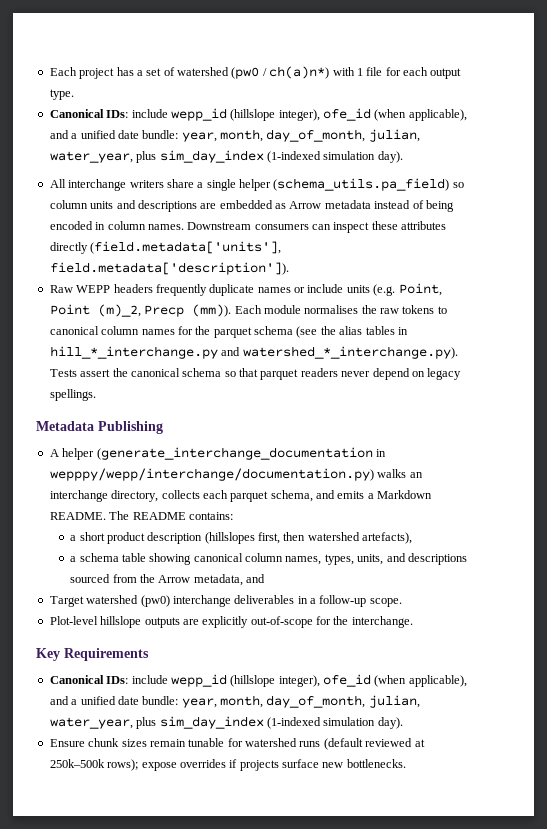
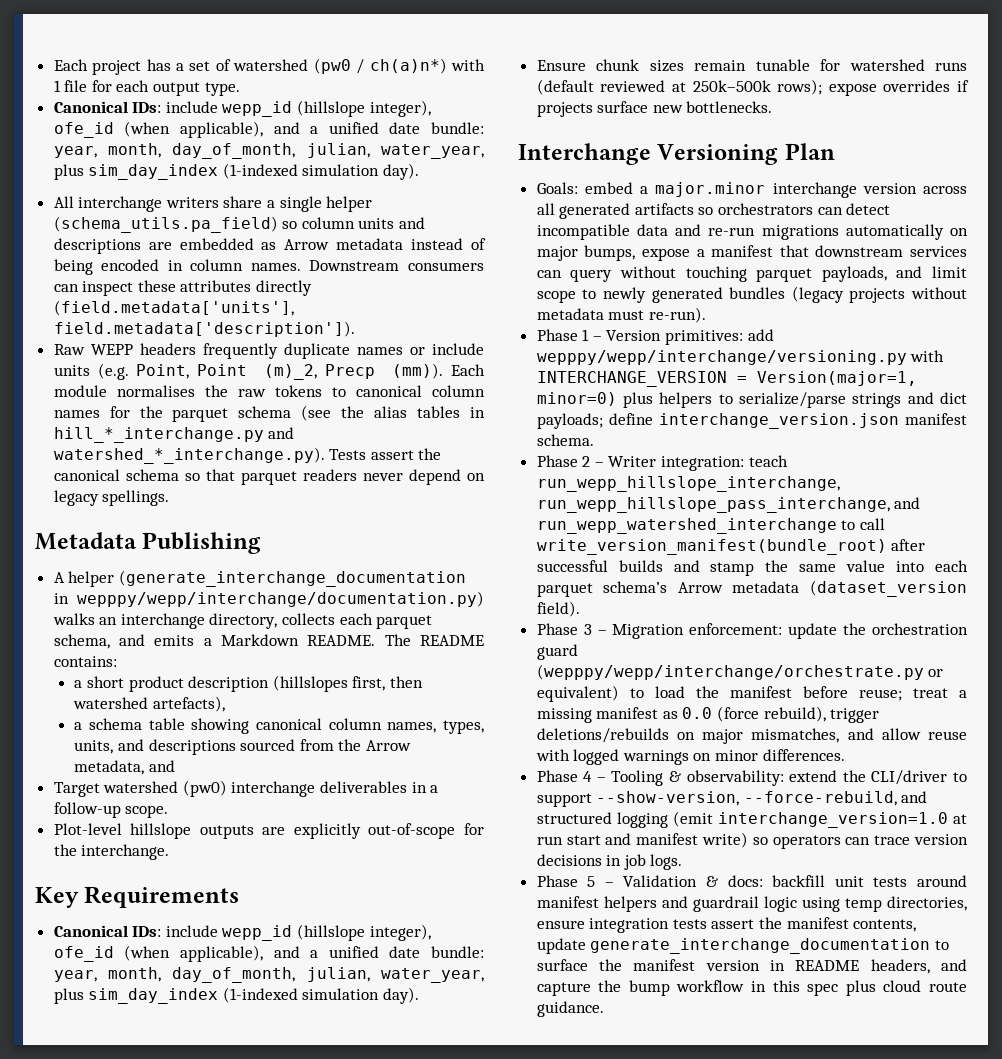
+ Interchange Versioning Plan
+ Goals: embed a major.minor interchange version across all generated artifacts so orchestrators can detect incompatible data and re-run migrations automatically on major bumps, expose a manifest that downstream services can query without touching parquet payloads, and limit scope to newly generated bundles (legacy projects without metadata must re-run).
+ Phase 1 – Version primitives: add wepppy/wepp/interchange/versioning.py with INTERCHANGE_VERSION = Version(major=1, minor=0) plus helpers to serialize/parse strings and dict payloads; define interchange_version.json manifest schema.
+ Phase 2 – Writer integration: teach run_wepp_hillslope_interchange, run_wepp_hillslope_pass_interchange, and run_wepp_watershed_interchange to call write_version_manifest(bundle_root) after successful builds and stamp the same value into each parquet schema’s Arrow metadata (dataset_version field).
+ Phase 3 – Migration enforcement: update the orchestration guard (wepppy/wepp/interchange/orchestrate.py or equivalent) to load the manifest before reuse; treat a missing manifest as 0.0 (force rebuild), trigger deletions/rebuilds on major mismatches, and allow reuse with logged warnings on minor differences.
+ Phase 4 – Tooling & observability: extend the CLI/driver to support --show-version, --force-rebuild, and structured logging (emit interchange_version=1.0 at run start and manifest write) so operators can trace version decisions in job logs.
+ Phase 5 – Validation & docs: backfill unit tests around manifest helpers and guardrail logic using temp directories, ensure integration tests assert the manifest contents, update generate_interchange_documentation to surface the manifest version in README headers, and capture the bump workflow in this spec plus cloud route guidance.

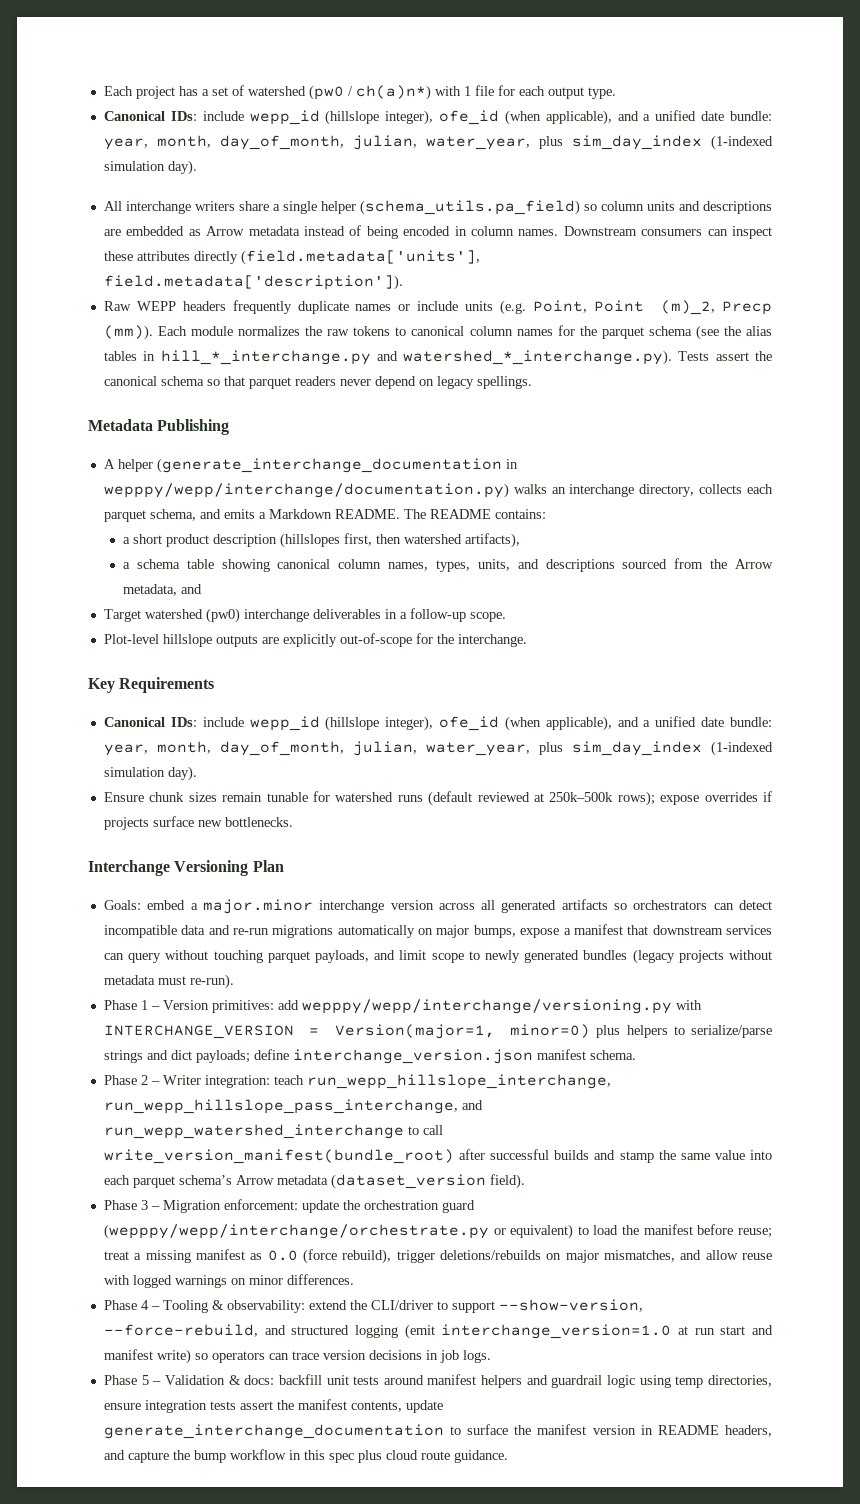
- Each module normalises the raw tokens to canonical column names for the parquet schema (see the alias tables in hill_*_interchange.py and watershed_*_interchange.py). Tests assert the canonical schema so that parquet readers never depend on legacy spellings.
+ Each module normalizes the raw tokens to canonical column names for the parquet schema (see the alias tables in hill_*_interchange.py and watershed_*_interchange.py). Tests assert the canonical schema so that parquet readers never depend on legacy spellings.
- a short product description (hillslopes first, then watershed artefacts),
+ a short product description (hillslopes first, then watershed artifacts),

